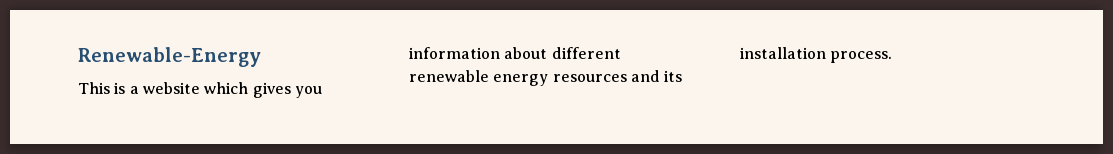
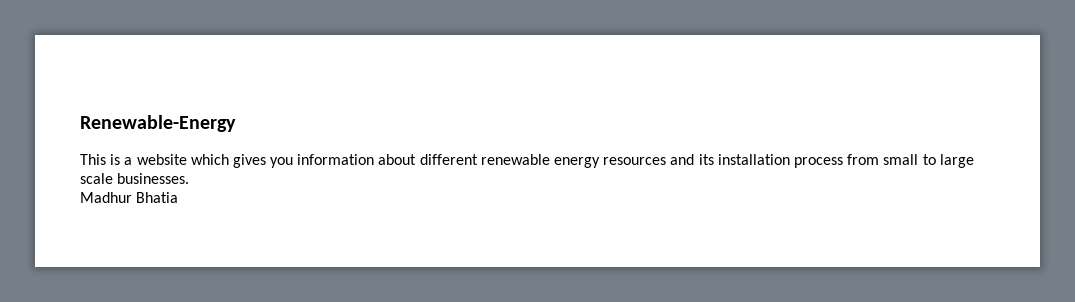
- This is a website which gives you information about different renewable energy resources and its installation process.
+ This is a website which gives you information about different renewable energy resources and its installation process from small to large scale businesses.
+ Madhur Bhatia

